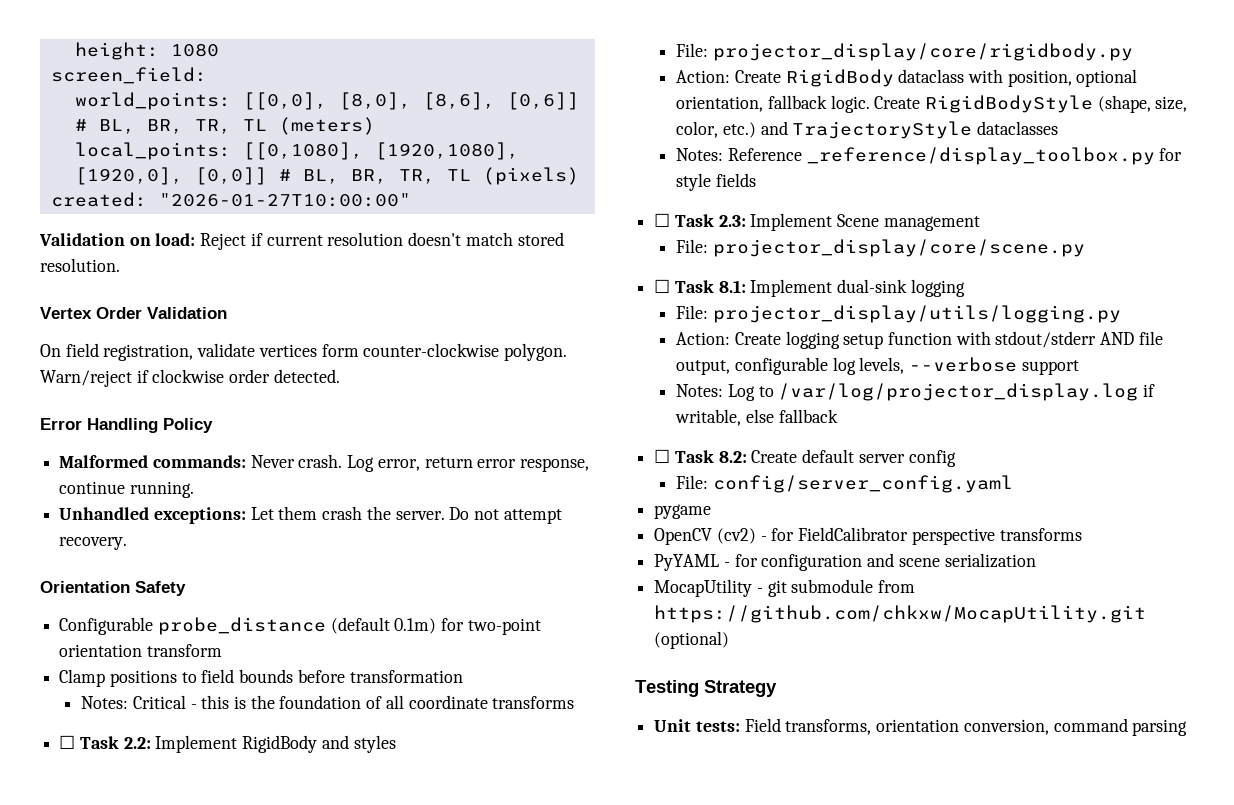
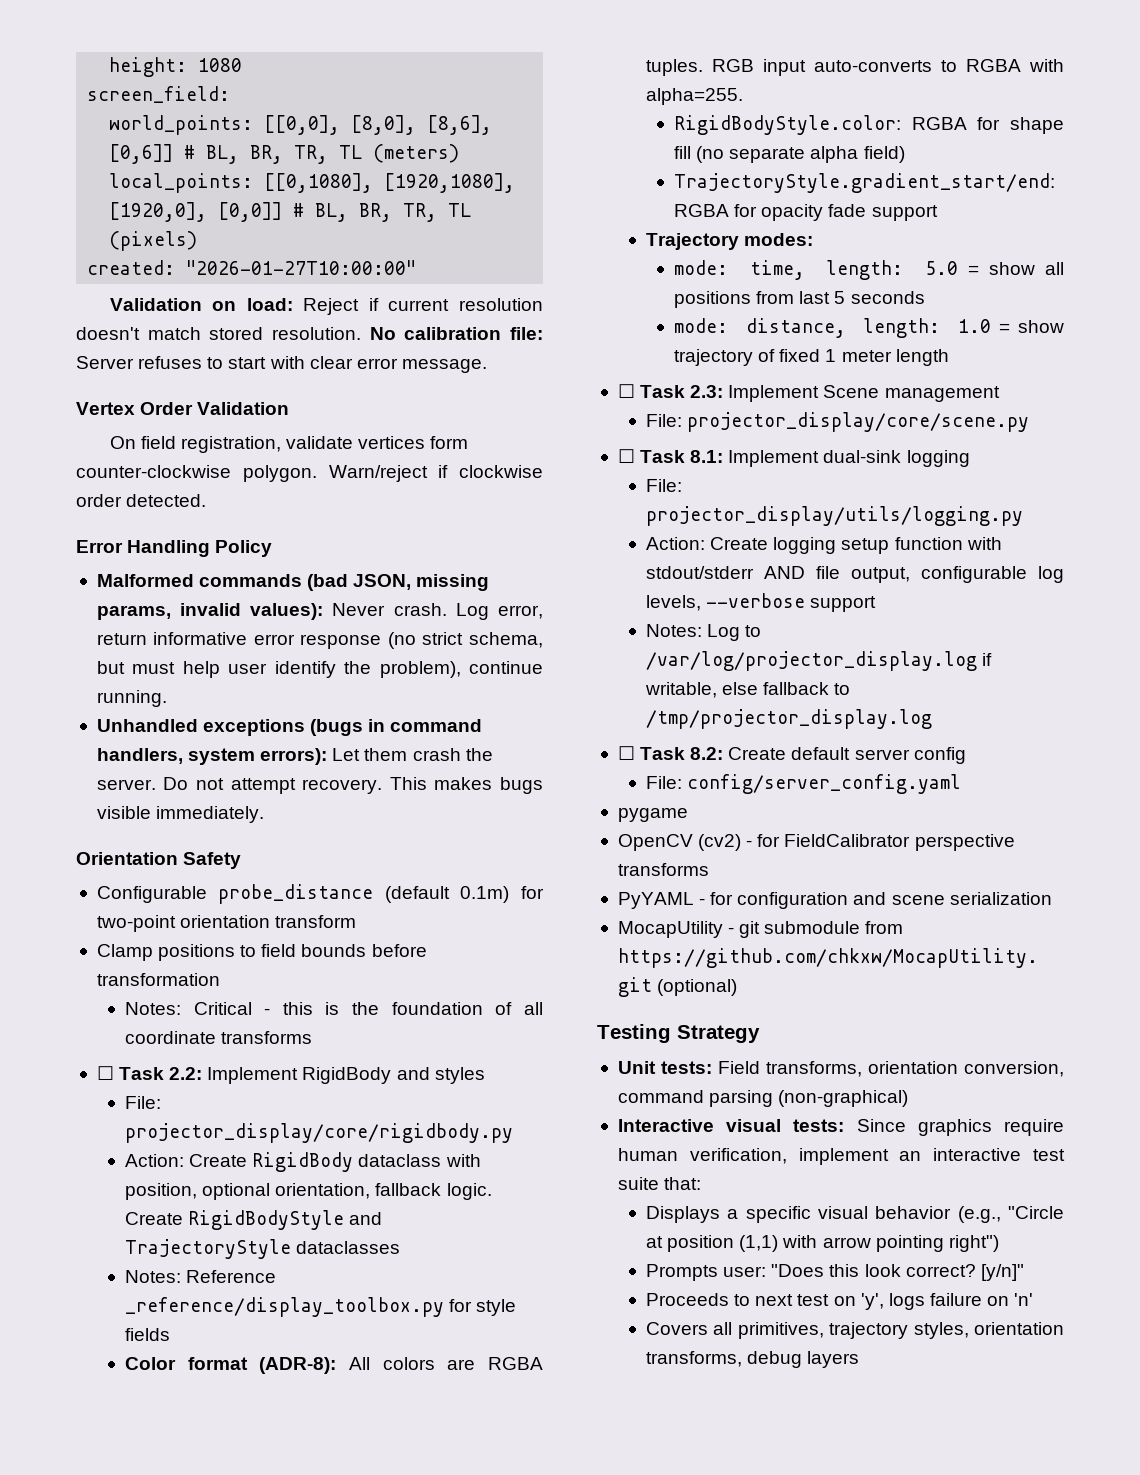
+ No calibration file: Server refuses to start with clear error message.
- Malformed commands: Never crash.
+ Malformed commands (bad JSON, missing params, invalid values): Never crash.
- Log error, return error response, continue running.
- Unhandled exceptions: Let them crash the server.
+ Log error, return informative error response (no strict schema, but must help user identify the problem), continue running.
+ Unhandled exceptions (bugs in command handlers, system errors): Let them crash the server.
+ This makes bugs visible immediately.
- Create RigidBodyStyle (shape, size, color, etc.) and TrajectoryStyle dataclasses
+ Create RigidBodyStyle and TrajectoryStyle dataclasses
+ Color format (ADR-8): All colors are RGBA tuples. RGB input auto-converts to RGBA with alpha=255.
+ RigidBodyStyle.color: RGBA for shape fill (no separate alpha field)
+ TrajectoryStyle.gradient_start/end: RGBA for opacity fade support
+ Trajectory modes:
+ mode: time, length: 5.0 = show all positions from last 5 seconds
+ mode: distance, length: 1.0 = show trajectory of fixed 1 meter length
- Notes: Log to /var/log/projector_display.log if writable, else fallback
+ Notes: Log to /var/log/projector_display.log if writable, else fallback to /tmp/projector_display.log
- Unit tests: Field transforms, orientation conversion, command parsing
+ Unit tests: Field transforms, orientation conversion, command parsing (non-graphical)
+ Interactive visual tests: Since graphics require human verification, implement an interactive test suite that:
+ Displays a specific visual behavior (e.g., "Circle at position (1,1) with arrow pointing right")
+ Prompts user: "Does this look correct? [y/n]"
+ Proceeds to next test on 'y', logs failure on 'n'
+ Covers all primitives, trajectory styles, orientation transforms, debug layers

